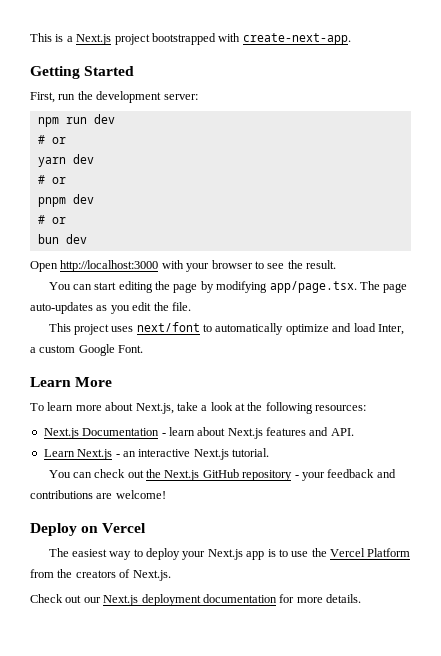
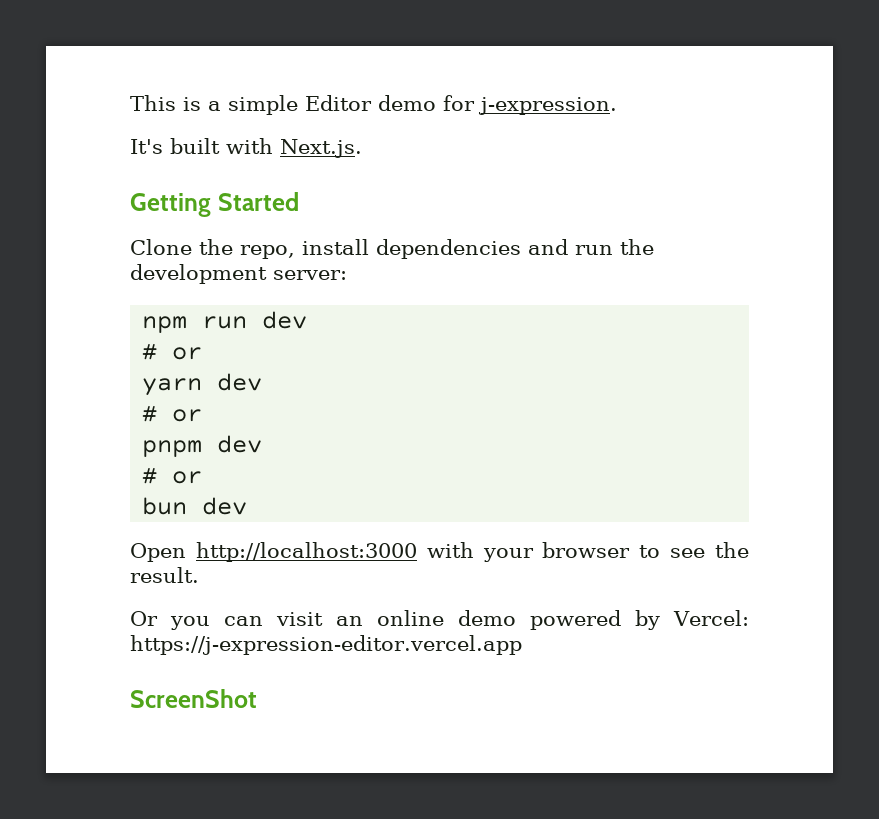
- This is a Next.js project bootstrapped with create-next-app.
+ This is a simple Editor demo for j-expression.
+ It's built with Next.js.
  Getting Started
- First, run the development server:
+ Clone the repo, install dependencies and run the development server:
- You can start editing the page by modifying app/page.tsx. The page auto-updates as you edit the file.
- This project uses next/font to automatically optimize and load Inter, a custom Google Font.
- Learn More
- To learn more about Next.js, take a look at the following resources:
- Next.js Documentation - learn about Next.js features and API.
- Learn Next.js - an interactive Next.js tutorial.
- You can check out the Next.js GitHub repository - your feedback and contributions are welcome!
- Deploy on Vercel
- The easiest way to deploy your Next.js app is to use the Vercel Platform from the creators of Next.js.
- Check out our Next.js deployment documentation for more details.
+ Or you can visit an online demo powered by Vercel: https://j-expression-editor.vercel.app
+ ScreenShot

